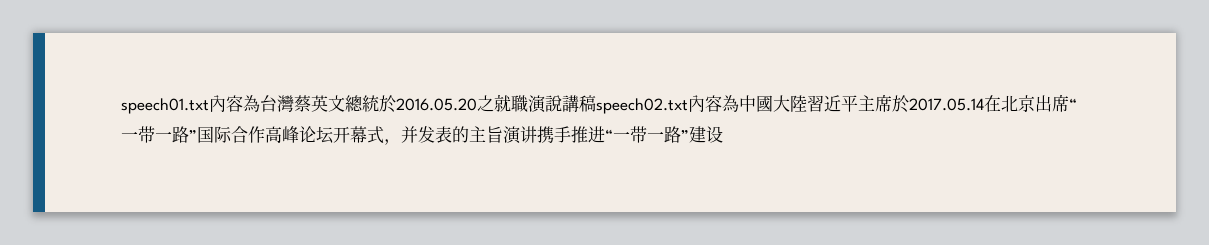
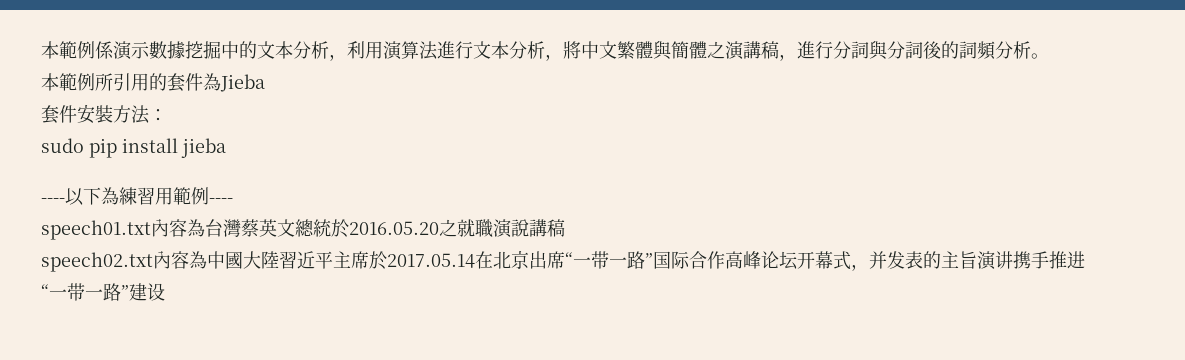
+ 本範例係演示數據挖掘中的文本分析，利用演算法進行文本分析，將中文繁體與簡體之演講稿，進行分詞與分詞後的詞頻分析。
+ 本範例所引用的套件為Jieba
+ 套件安裝方法：
+ sudo pip install jieba
+ ----以下為練習用範例----
- speech01.txt內容為台灣蔡英文總統於2016.05.20之就職演說講稿speech02.txt內容為中國大陸習近平主席於2017.05.14在北京出席“一带一路”国际合作高峰论坛开幕式，并发表的主旨演讲携手推进“一带一路”建设
+ speech01.txt內容為台灣蔡英文總統於2016.05.20之就職演說講稿
+ speech02.txt內容為中國大陸習近平主席於2017.05.14在北京出席“一带一路”国际合作高峰论坛开幕式，并发表的主旨演讲携手推进“一带一路”建设

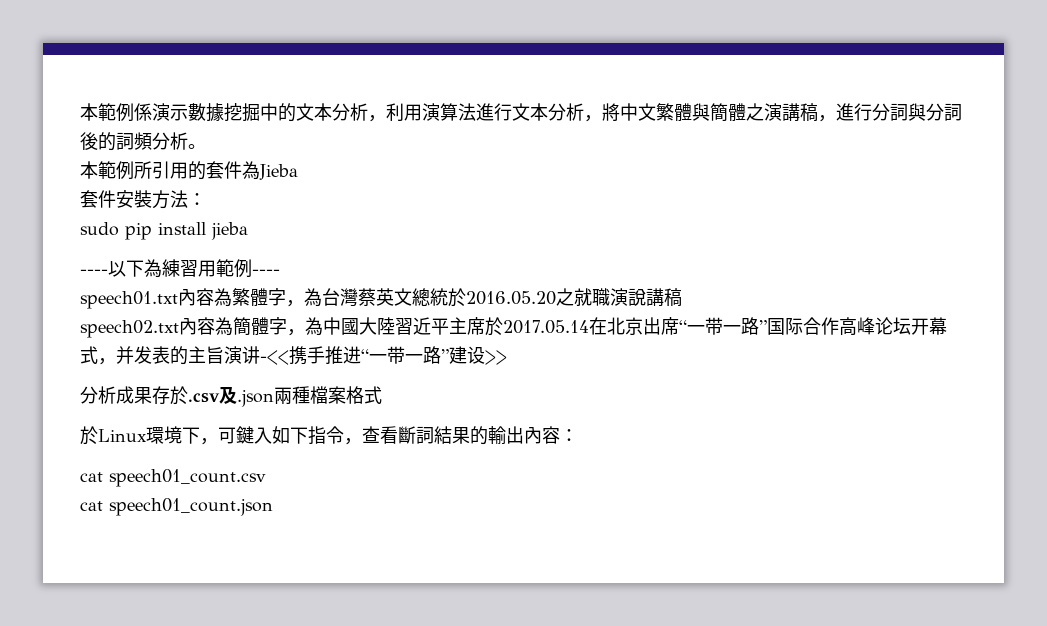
- speech01.txt內容為台灣蔡英文總統於2016.05.20之就職演說講稿
+ speech01.txt內容為繁體字，為台灣蔡英文總統於2016.05.20之就職演說講稿
- speech02.txt內容為中國大陸習近平主席於2017.05.14在北京出席“一带一路”国际合作高峰论坛开幕式，并发表的主旨演讲携手推进“一带一路”建设
+ speech02.txt內容為簡體字，為中國大陸習近平主席於2017.05.14在北京出席“一带一路”国际合作高峰论坛开幕式，并发表的主旨演讲-<<携手推进“一带一路”建设>>
+ 分析成果存於.csv及.json兩種檔案格式
+ 於Linux環境下，可鍵入如下指令，查看斷詞結果的輸出內容：
+ cat speech01_count.csv
+ cat speech01_count.json

